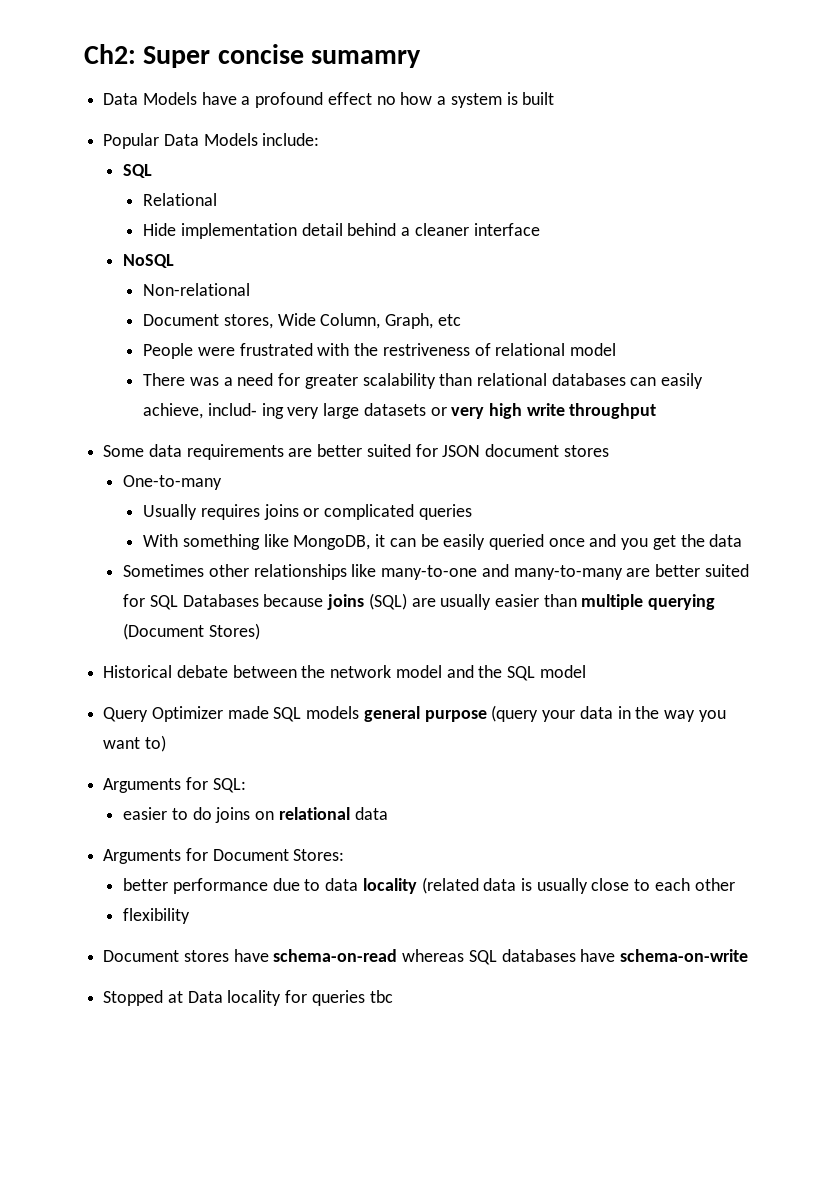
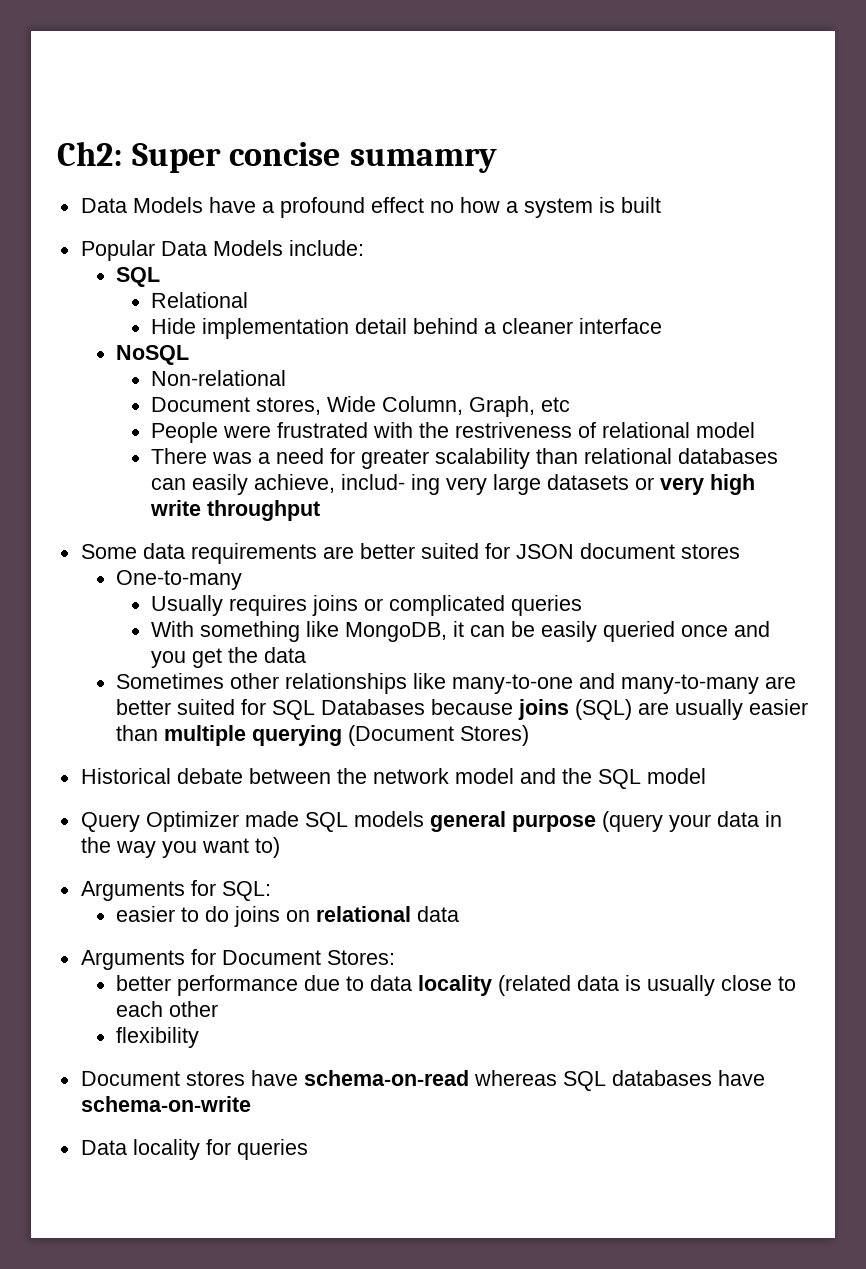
- Stopped at Data locality for queries tbc
+ Data locality for queries

